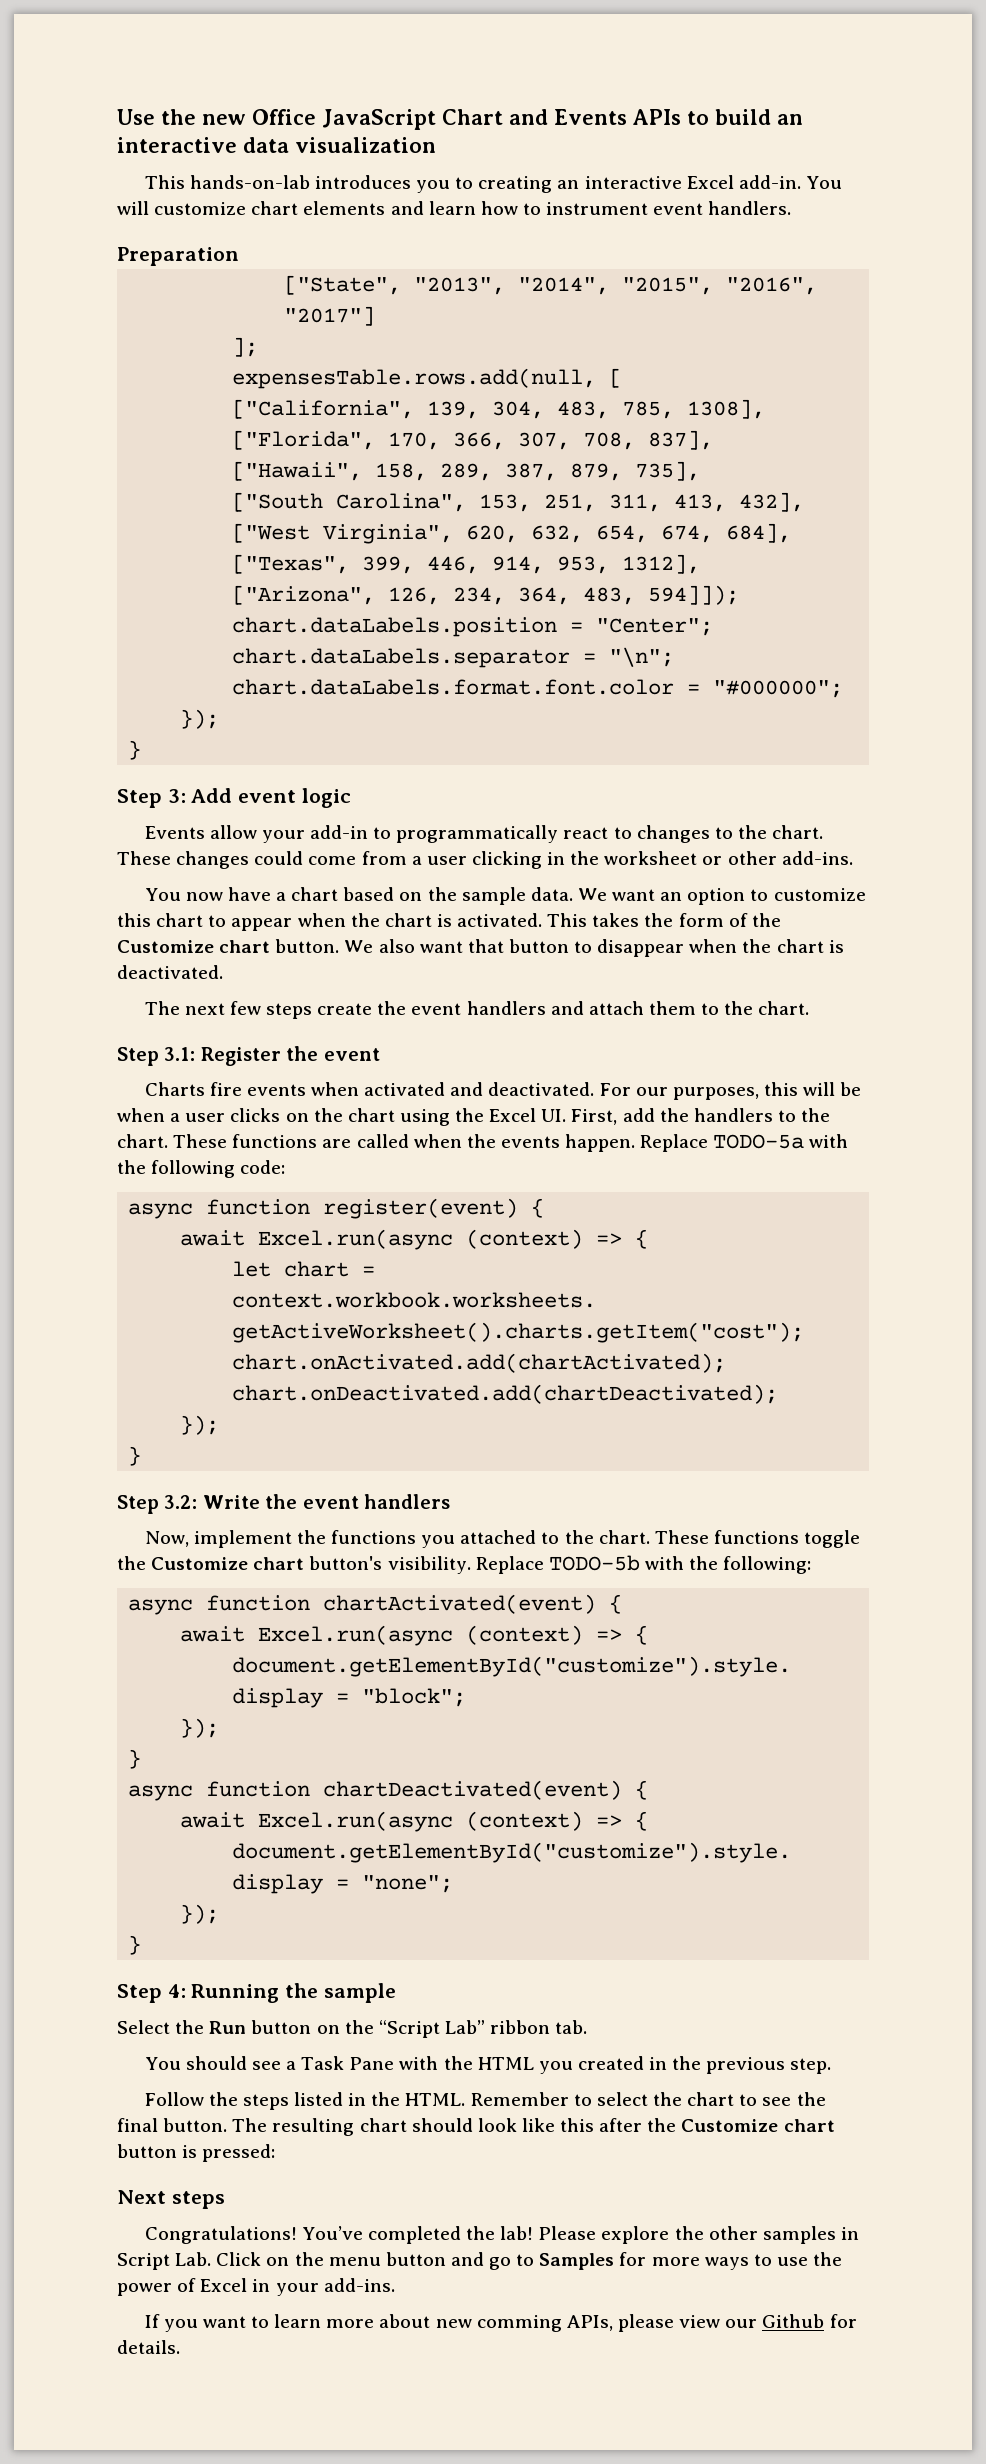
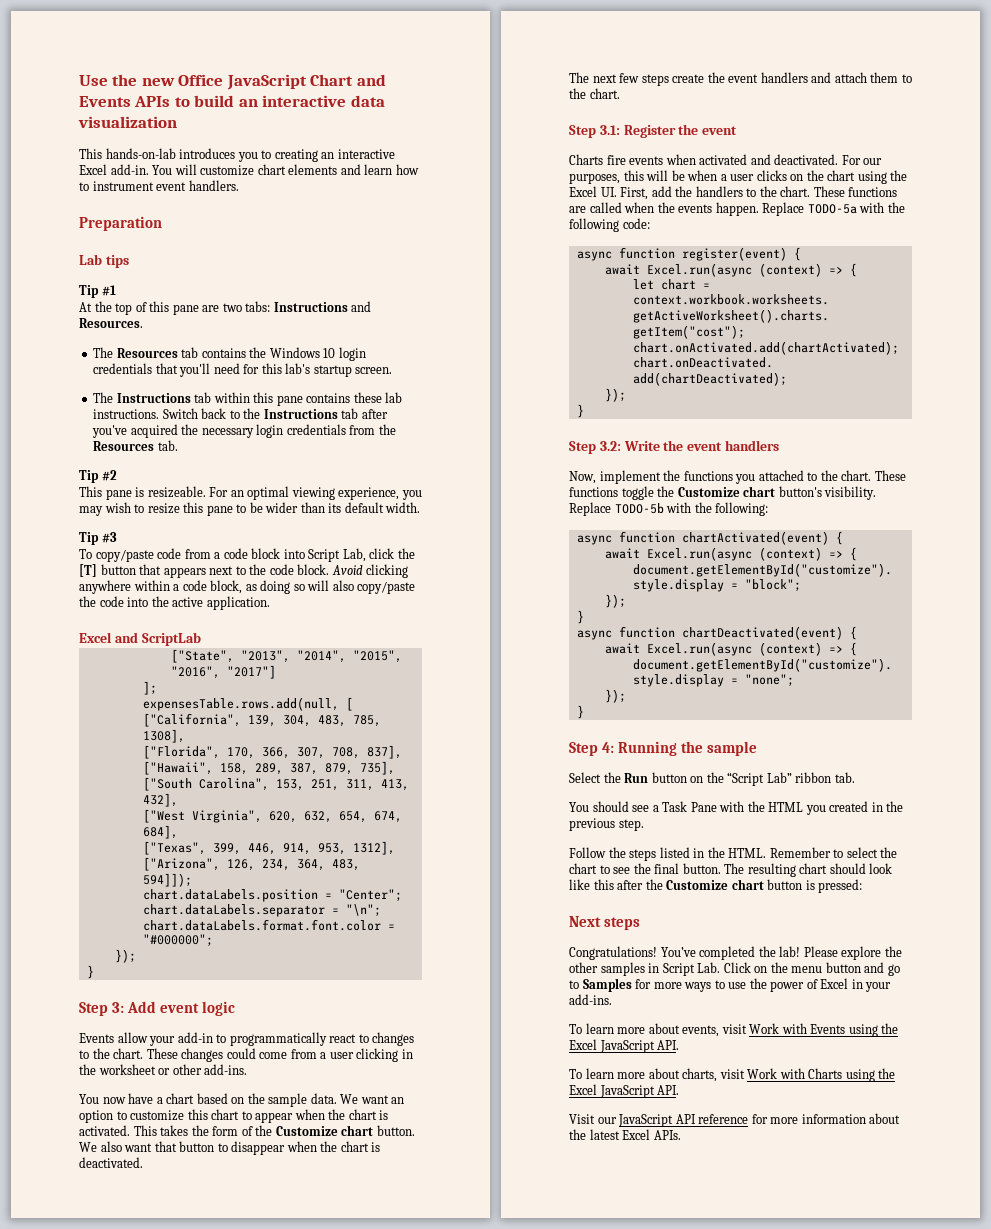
+ Lab tips
+ Tip #1
+ At the top of this pane are two tabs: Instructions and Resources.
+ The Resources tab contains the Windows 10 login credentials that you'll need for this lab's startup screen.
+ The Instructions tab within this pane contains these lab instructions. Switch back to the Instructions tab after you've acquired the necessary login credentials from the Resources tab.
+ Tip #2
+ This pane is resizeable. For an optimal viewing experience, you may wish to resize this pane to be wider than its default width.
+ Tip #3
+ To copy/paste code from a code block into Script Lab, click the [T] button that appears next to the code block. Avoid clicking anywhere within a code block, as doing so will also copy/paste the code into the active application.
+ Excel and ScriptLab
- If you want to learn more about new comming APIs, please view our Github for details.
+ To learn more about events, visit Work with Events using the Excel JavaScript API.
+ To learn more about charts, visit Work with Charts using the Excel JavaScript API.
+ Visit our JavaScript API reference for more information about the latest Excel APIs.

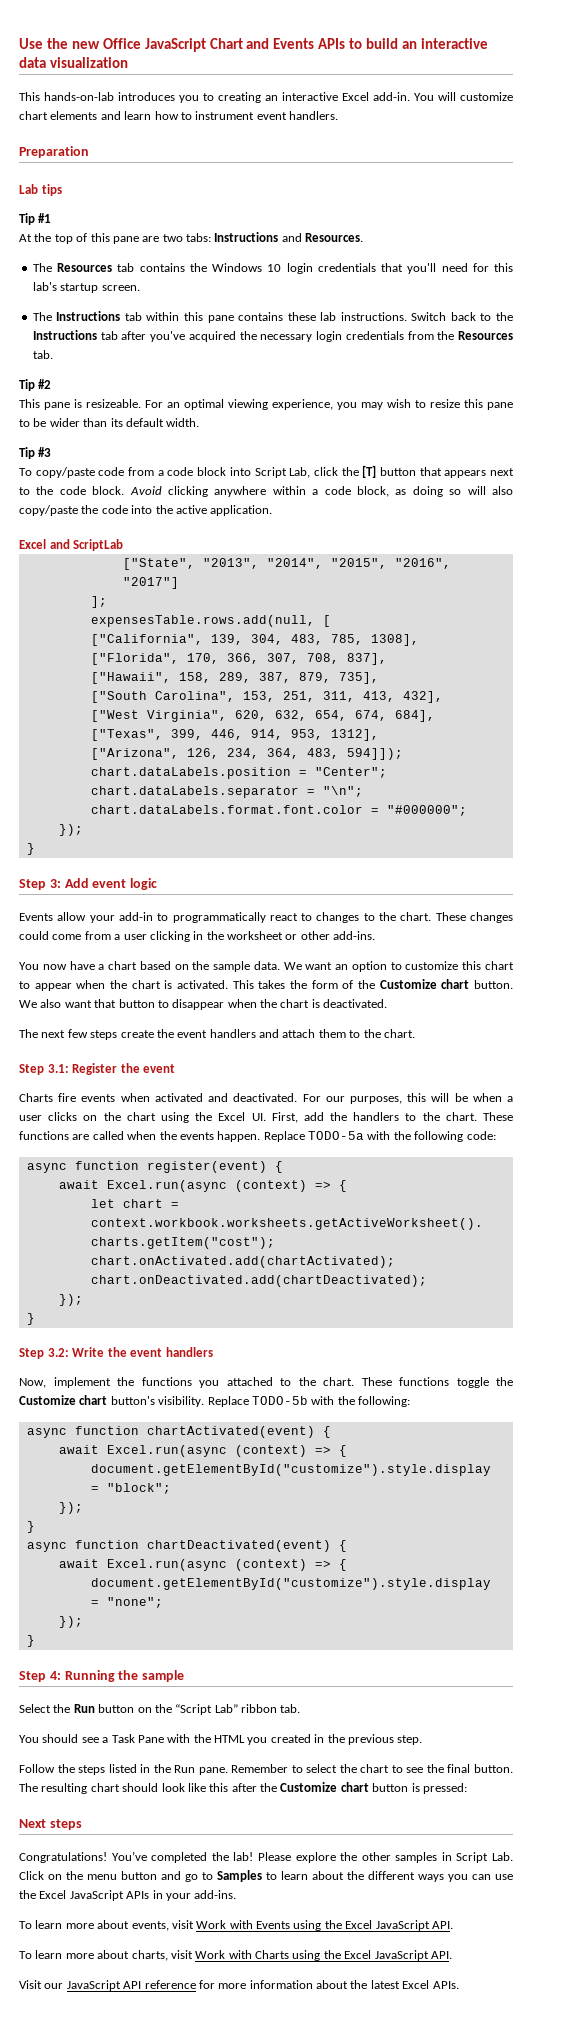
- Follow the steps listed in the HTML.
+ Follow the steps listed in the Run pane.
- Please explore the other samples in Script Lab. Click on the menu button and go to Samples for more ways to use the power of Excel in your add-ins.
+ Please explore the other samples in Script Lab. Click on the menu button and go to Samples to learn about the different ways you can use the Excel JavaScript APIs in your add-ins.

